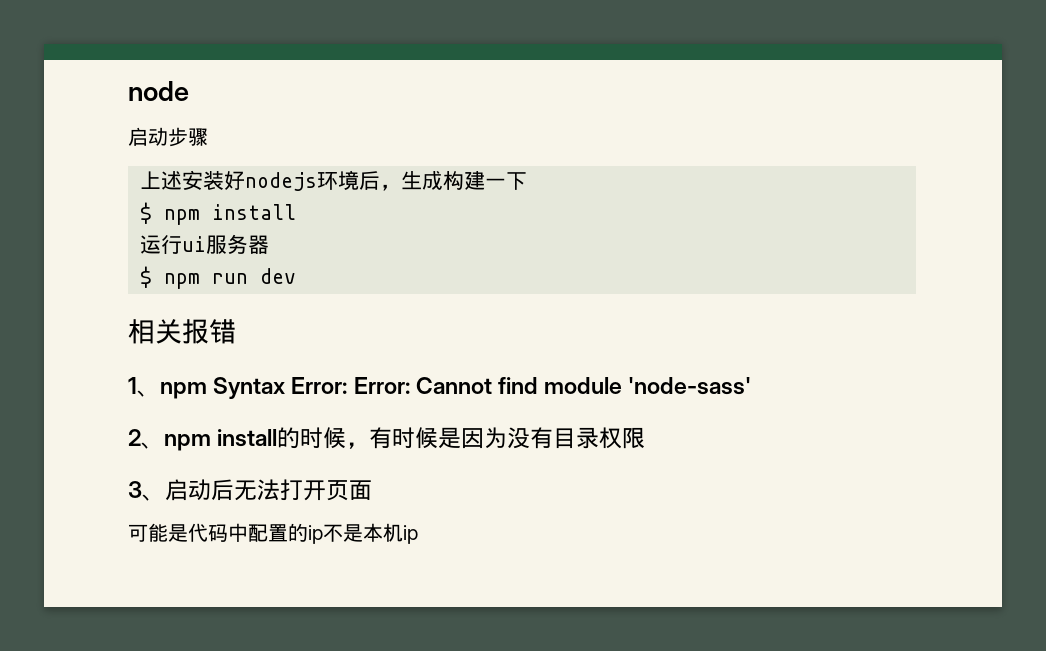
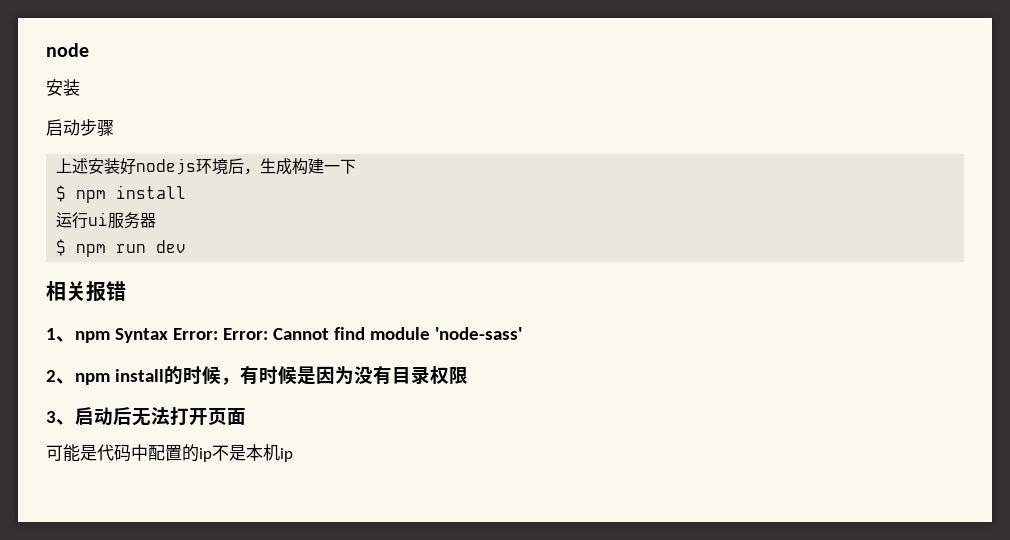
  node
+ 安装

